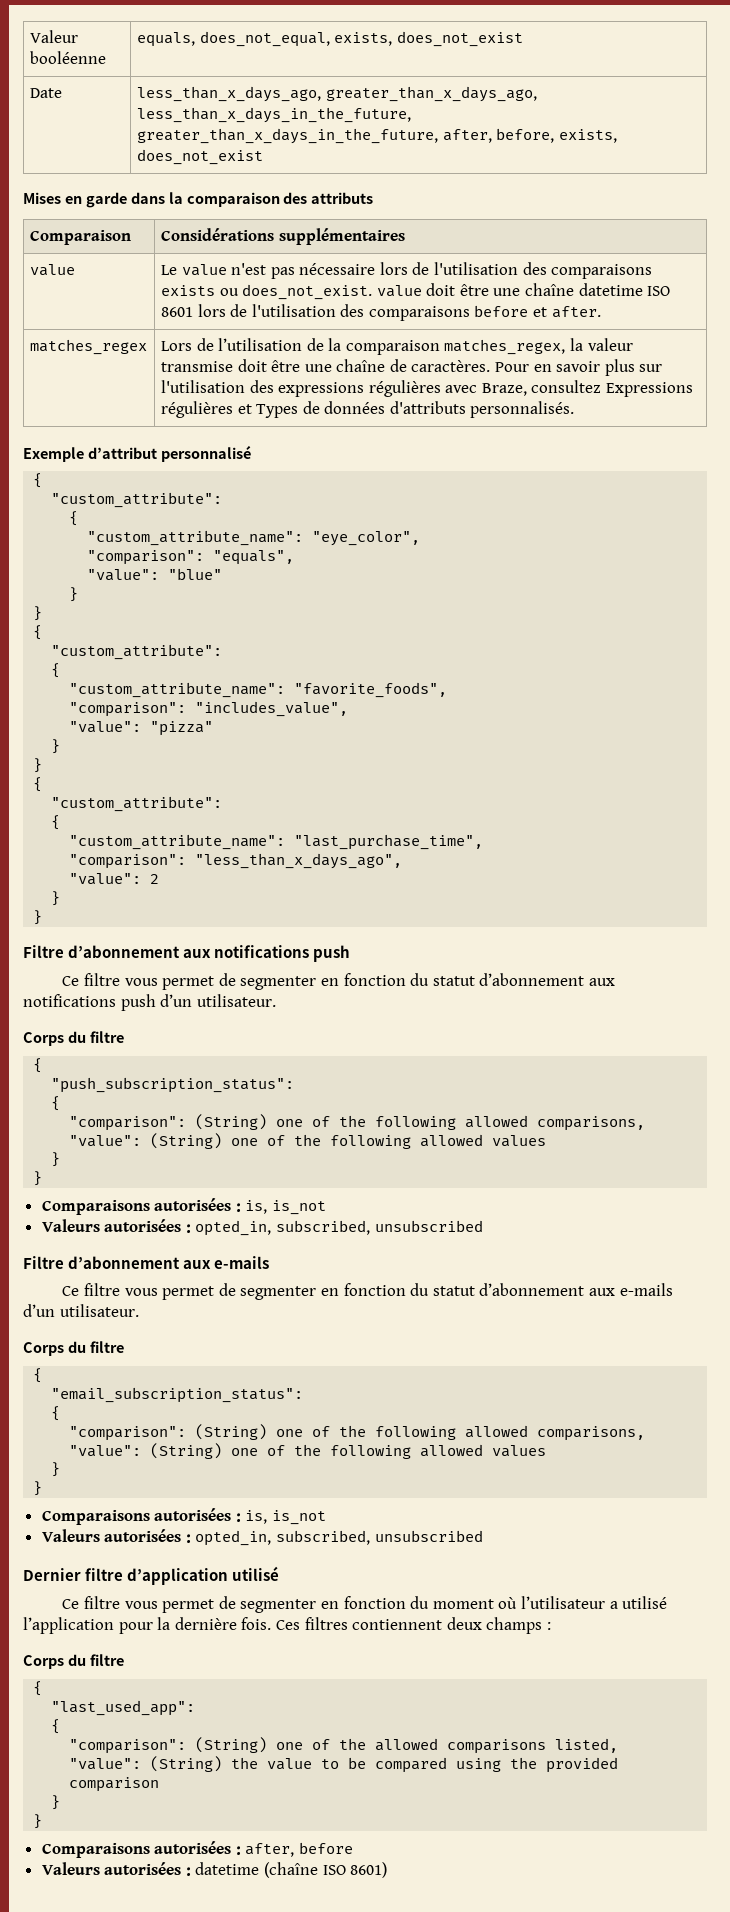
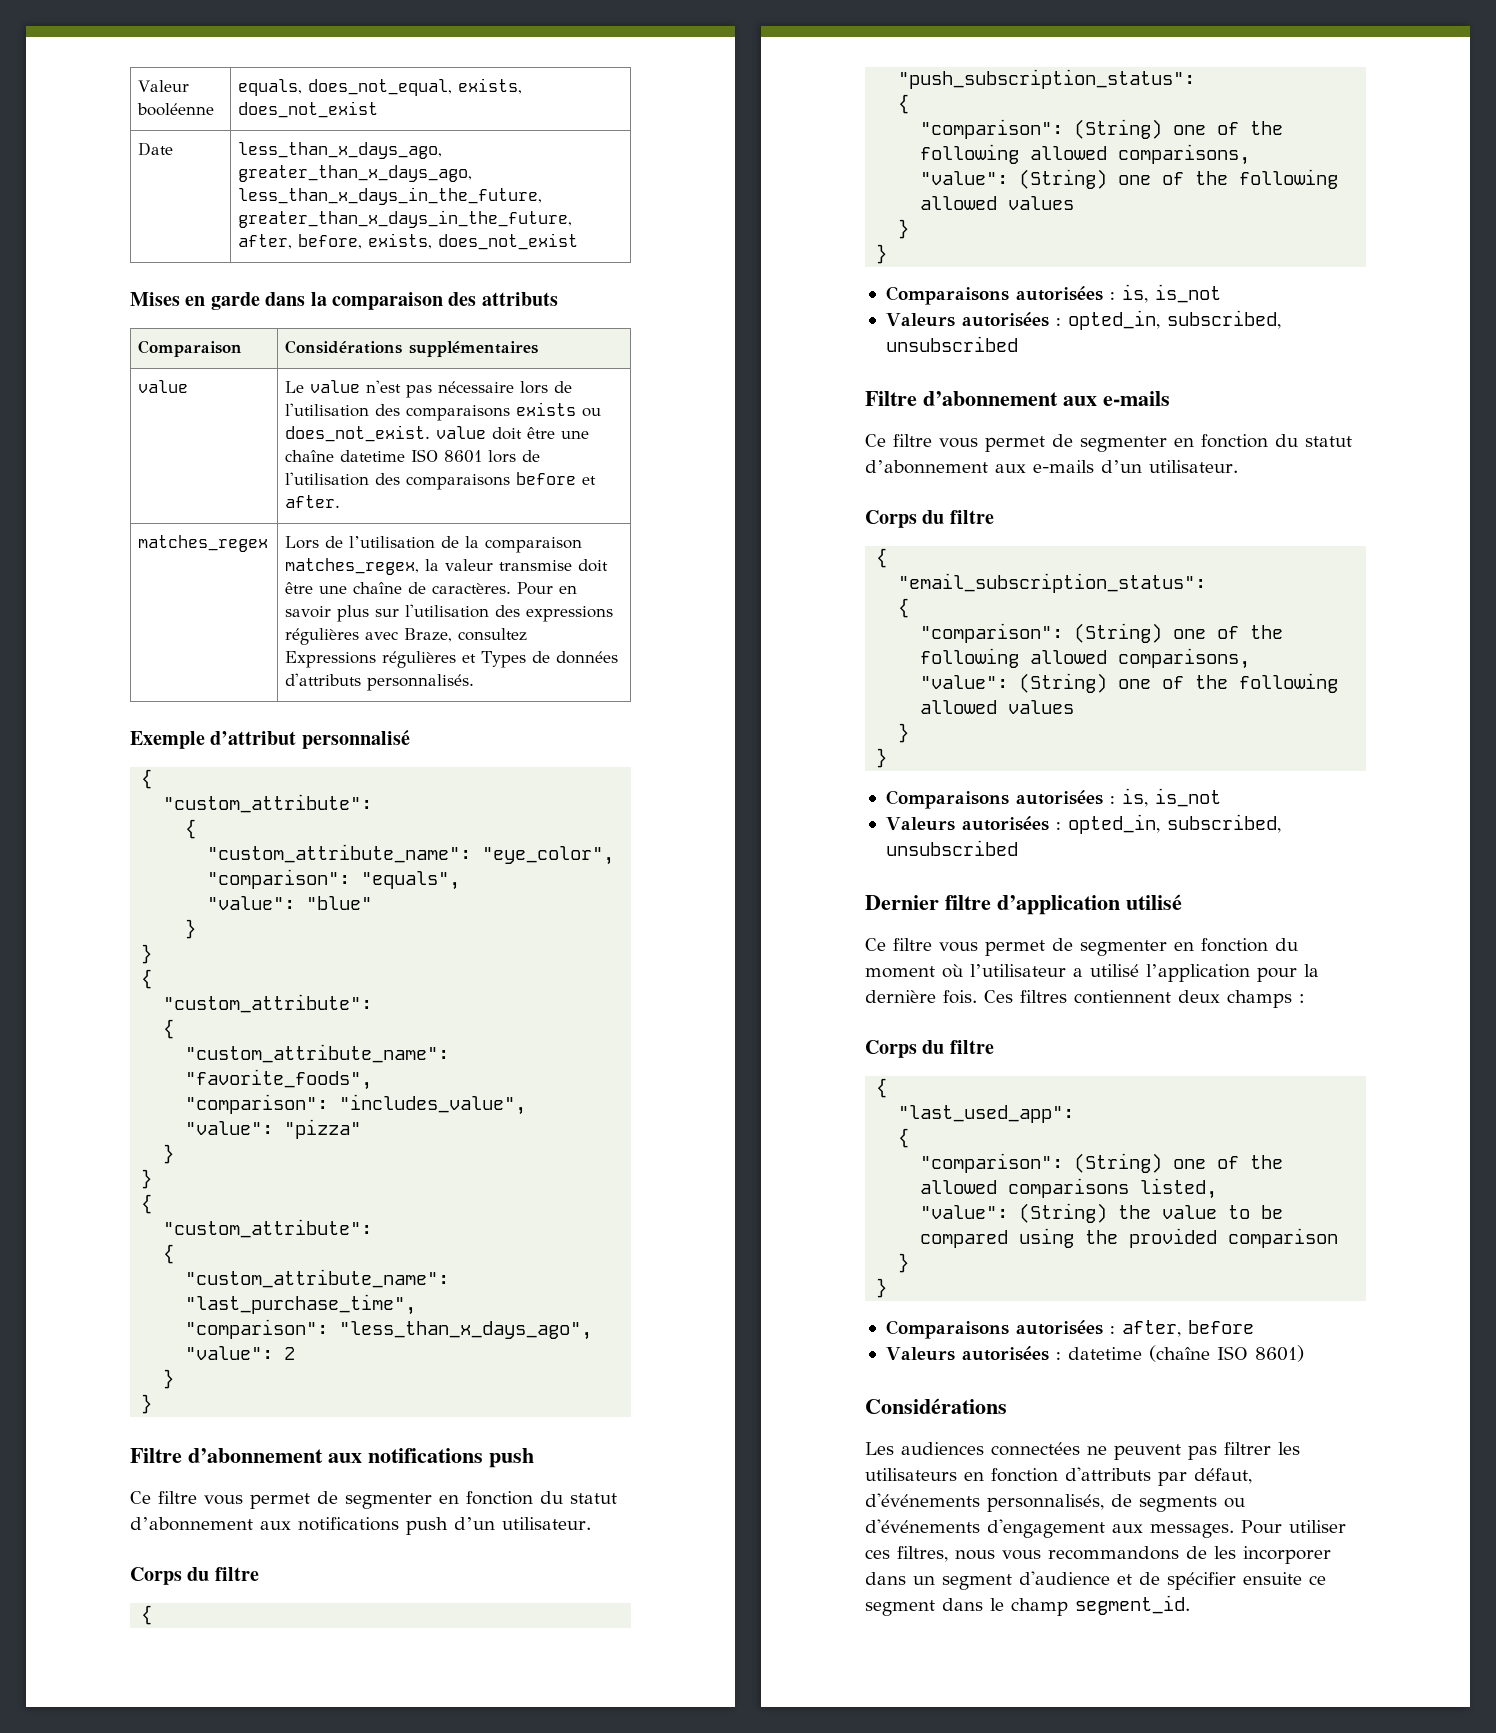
  Valeurs autorisées : datetime (chaîne ISO 8601)
+ Considérations
+ Les audiences connectées ne peuvent pas filtrer les utilisateurs en fonction d'attributs par défaut, d'événements personnalisés, de segments ou d'événements d'engagement aux messages. Pour utiliser ces filtres, nous vous recommandons de les incorporer dans un segment d'audience et de spécifier ensuite ce segment dans le champ segment_id.

